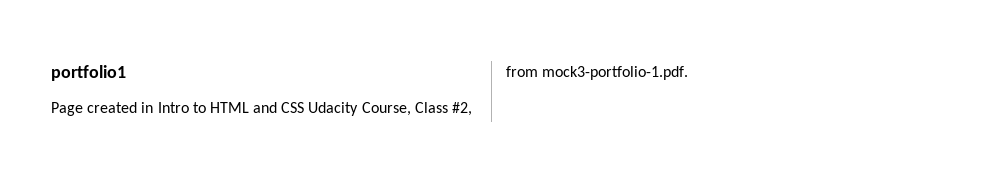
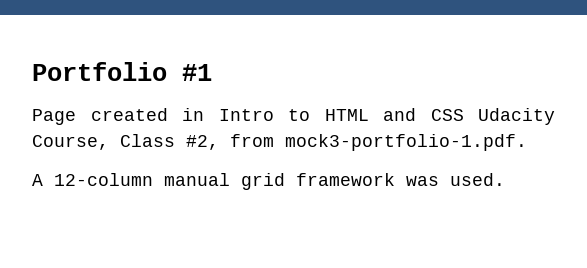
- portfolio1
+ Portfolio #1
+ A 12-column manual grid framework was used.

